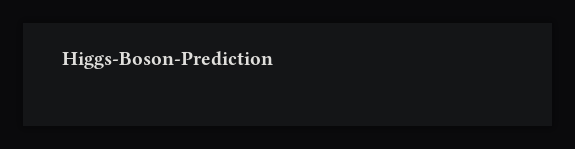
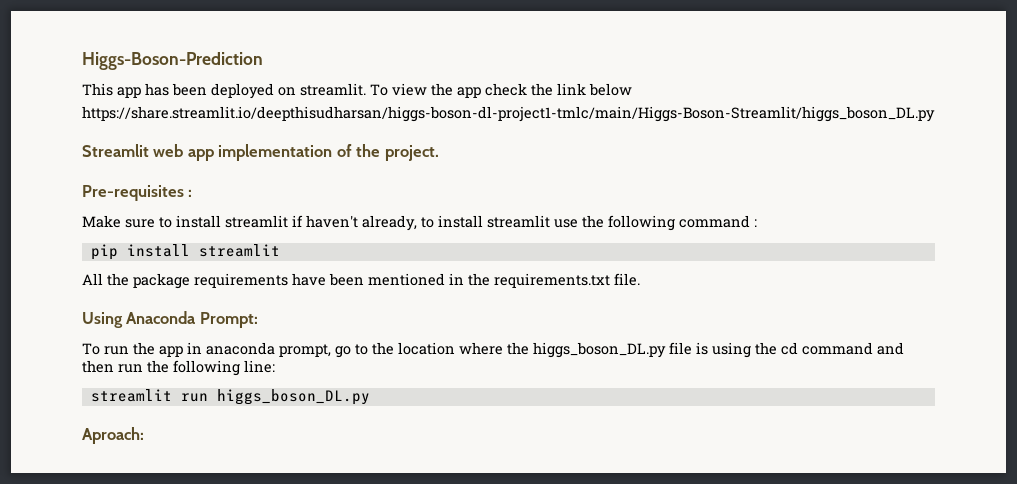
+ This app has been deployed on streamlit. To view the app check the link below
+ https://share.streamlit.io/deepthisudharsan/higgs-boson-dl-project1-tmlc/main/Higgs-Boson-Streamlit/higgs_boson_DL.py
+ Streamlit web app implementation of the project.
+ Pre-requisites :
+ Make sure to install streamlit if haven't already, to install streamlit use the following command :
+ pip install streamlit
+ All the package requirements have been mentioned in the requirements.txt file.
+ Using Anaconda Prompt:
+ To run the app in anaconda prompt, go to the location where the higgs_boson_DL.py file is using the cd command and then run the following line:
+ streamlit run higgs_boson_DL.py
+ Aproach:

